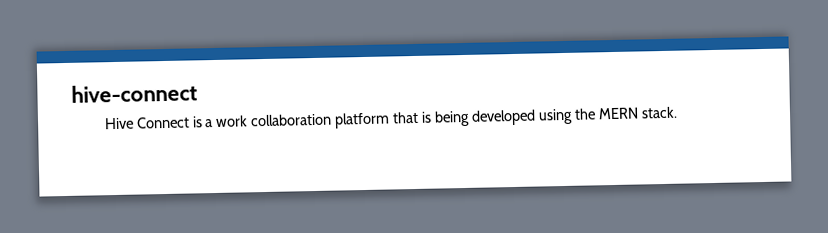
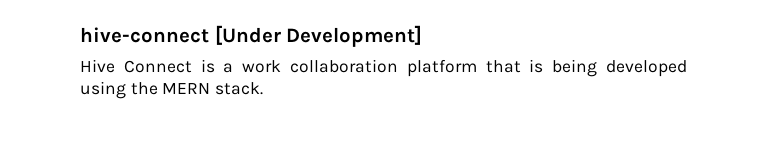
- hive-connect
+ hive-connect [Under Development]

